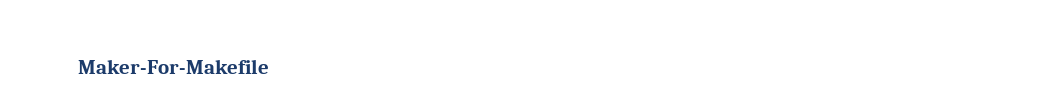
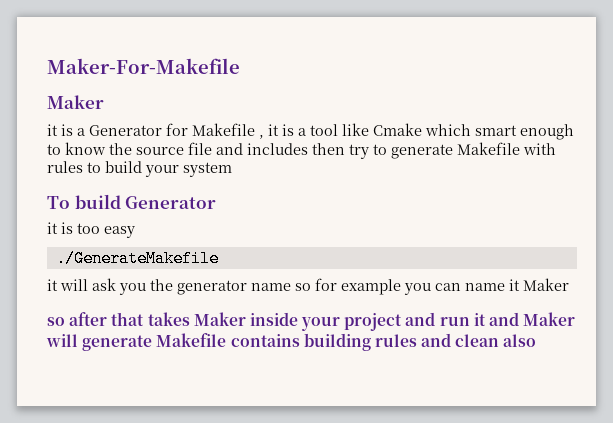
  Maker-For-Makefile
+ Maker
+ it is a Generator for Makefile , it is a tool like Cmake which smart enough to know the source file and includes then try to generate Makefile with rules to build your system
+ To build Generator
+ it is too easy
+ ./GenerateMakefile
+ it will ask you the generator name so for example you can name it Maker
+ so after that takes Maker inside your project and run it and Maker will generate Makefile contains building rules and clean also

